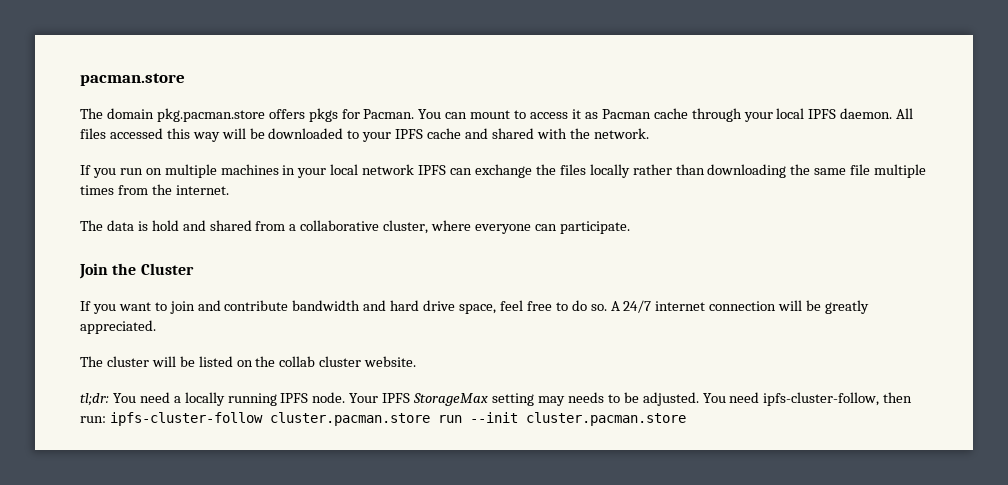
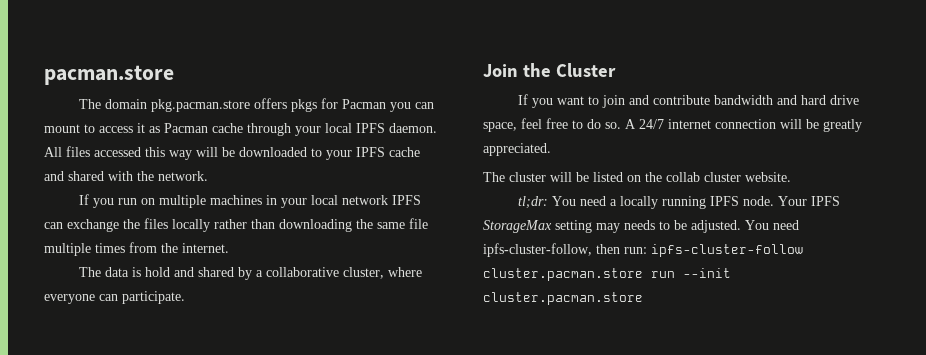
- The domain pkg.pacman.store offers pkgs for Pacman. You can mount to access it as Pacman cache through your local IPFS daemon.
+ The domain pkg.pacman.store offers pkgs for Pacman you can mount to access it as Pacman cache through your local IPFS daemon.
- The data is hold and shared from a collaborative cluster, where everyone can participate.
+ The data is hold and shared by a collaborative cluster, where everyone can participate.

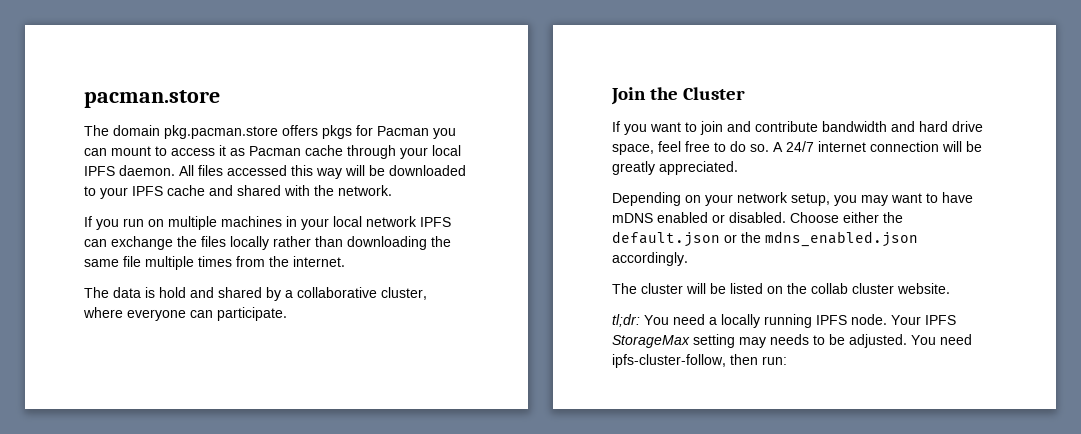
+ Depending on your network setup, you may want to have mDNS enabled or disabled. Choose either the default.json or the mdns_enabled.json accordingly.
- You need ipfs-cluster-follow, then run: ipfs-cluster-follow cluster.pacman.store run --init cluster.pacman.store
+ You need ipfs-cluster-follow, then run:

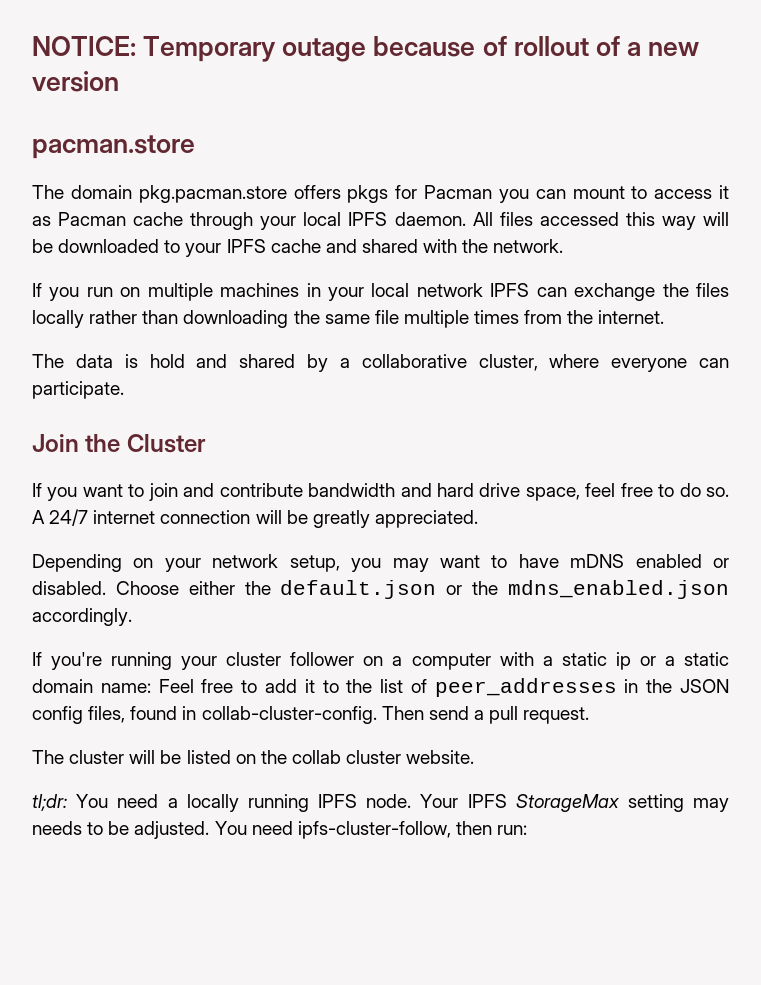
+ NOTICE: Temporary outage because of rollout of a new version
+ If you're running your cluster follower on a computer with a static ip or a static domain name: Feel free to add it to the list of peer_addresses in the JSON config files, found in collab-cluster-config. Then send a pull request.

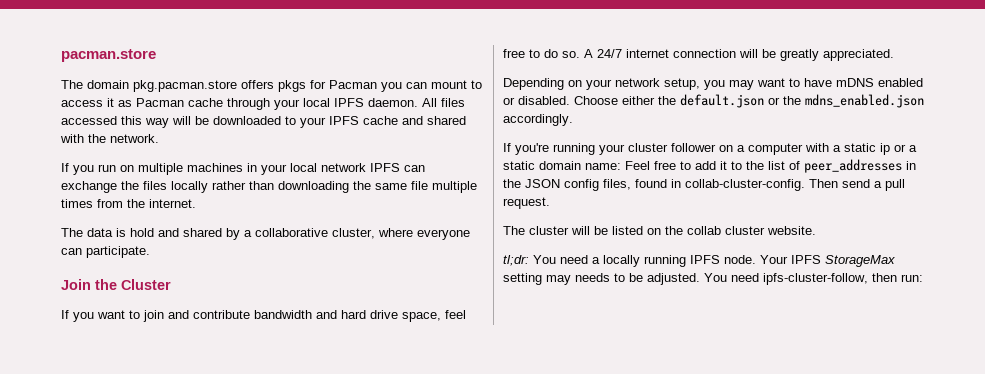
- NOTICE: Temporary outage because of rollout of a new version

